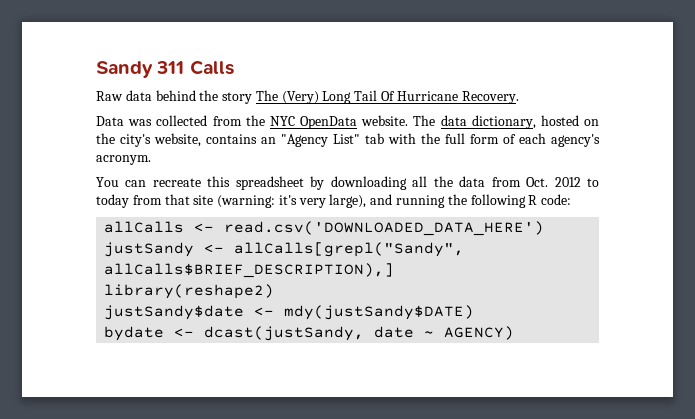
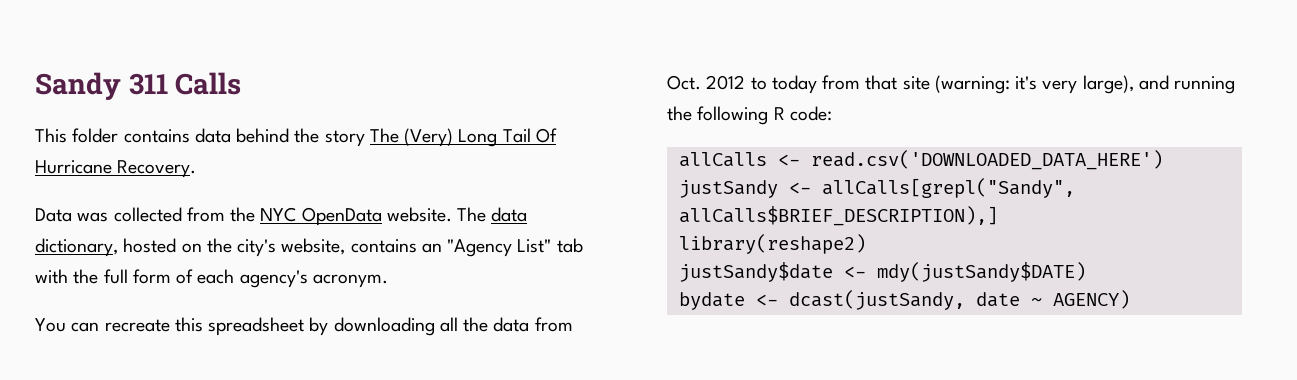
- Raw data behind the story The (Very) Long Tail Of Hurricane Recovery.
+ This folder contains data behind the story The (Very) Long Tail Of Hurricane Recovery.

